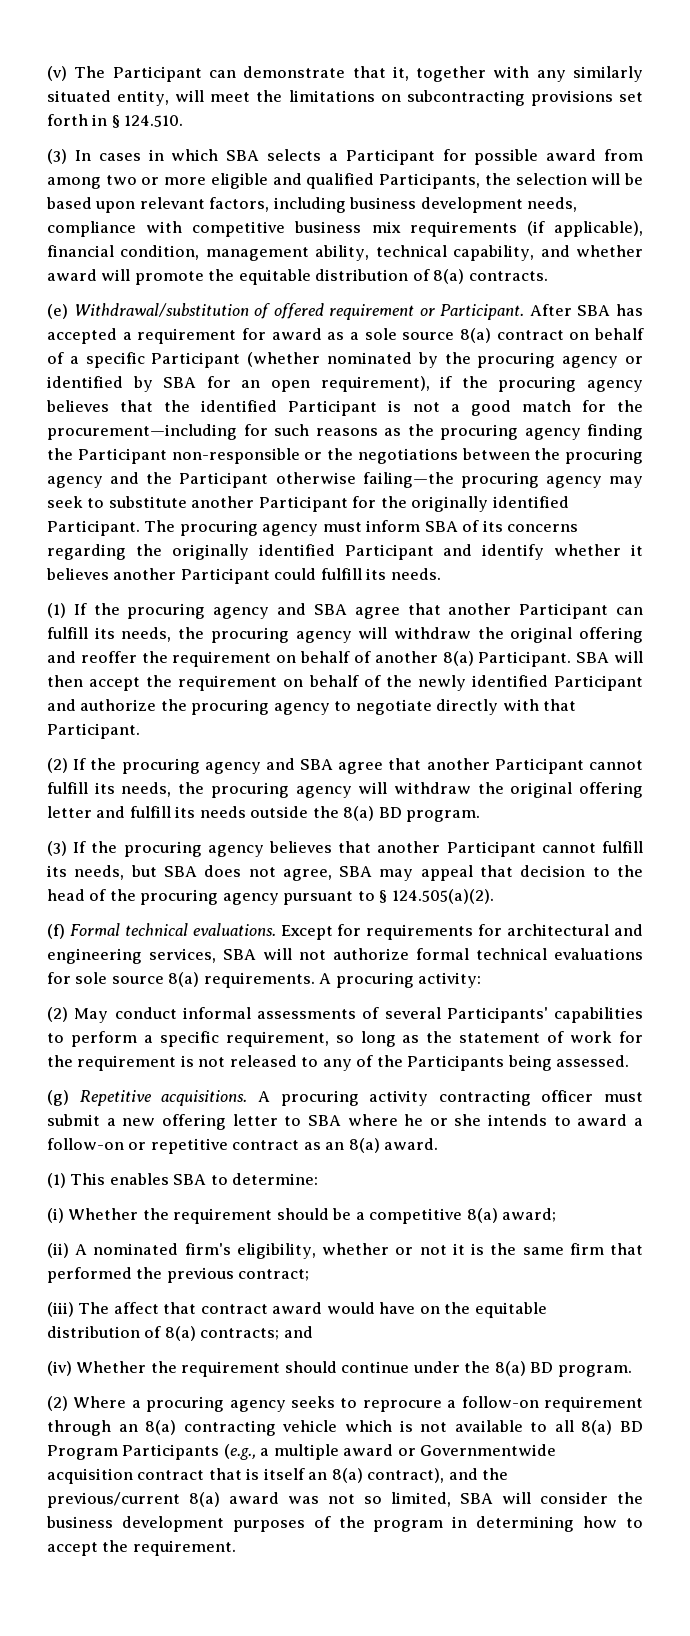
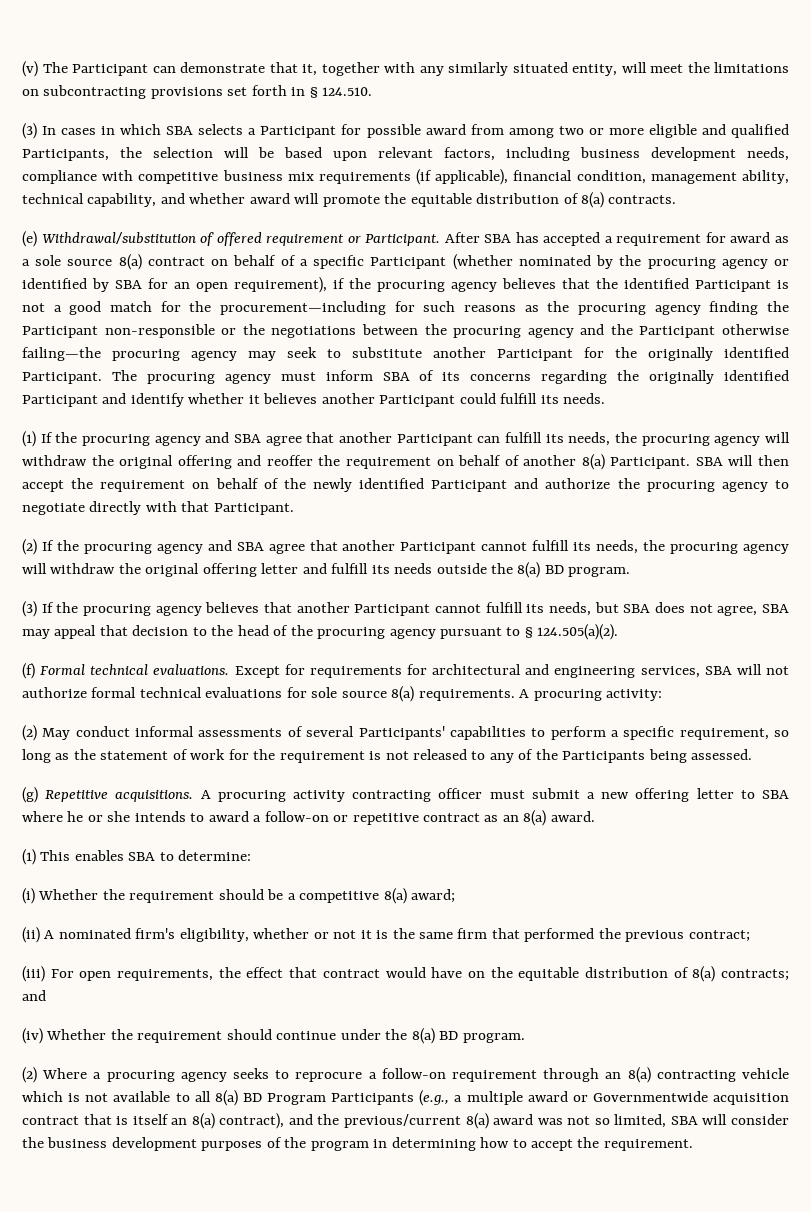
- (iii) The affect that contract award would have on the equitable distribution of 8(a) contracts; and
+ (iii) For open requirements, the effect that contract would have on the equitable distribution of 8(a) contracts; and

